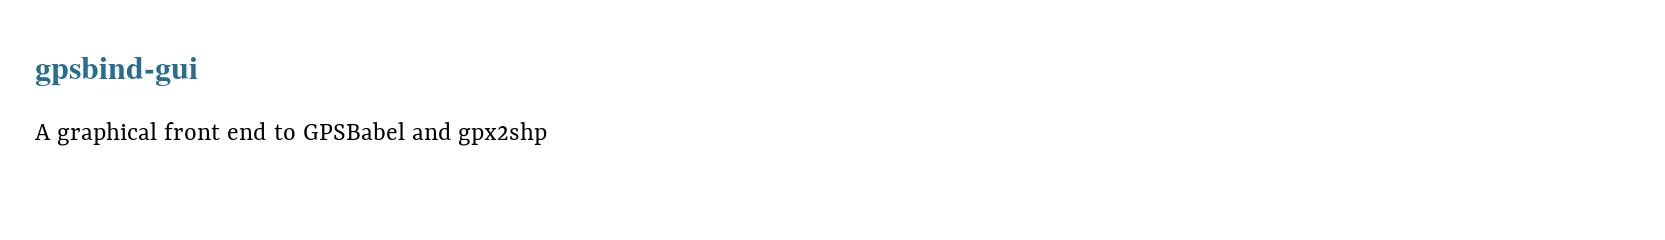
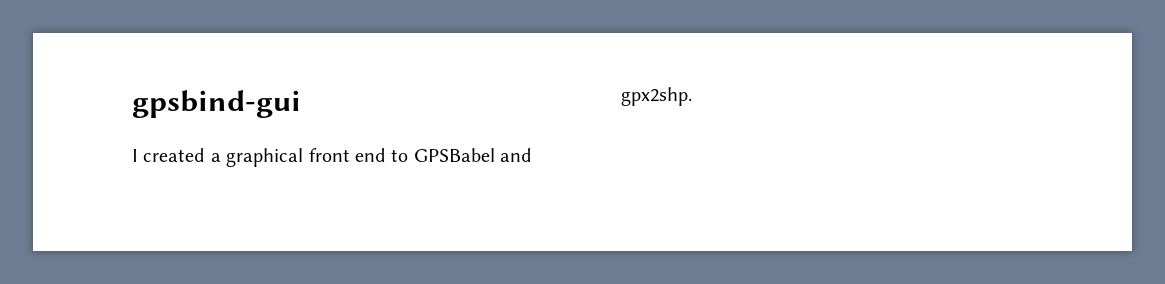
- A graphical front end to GPSBabel and gpx2shp
+ I created a graphical front end to GPSBabel and gpx2shp.

